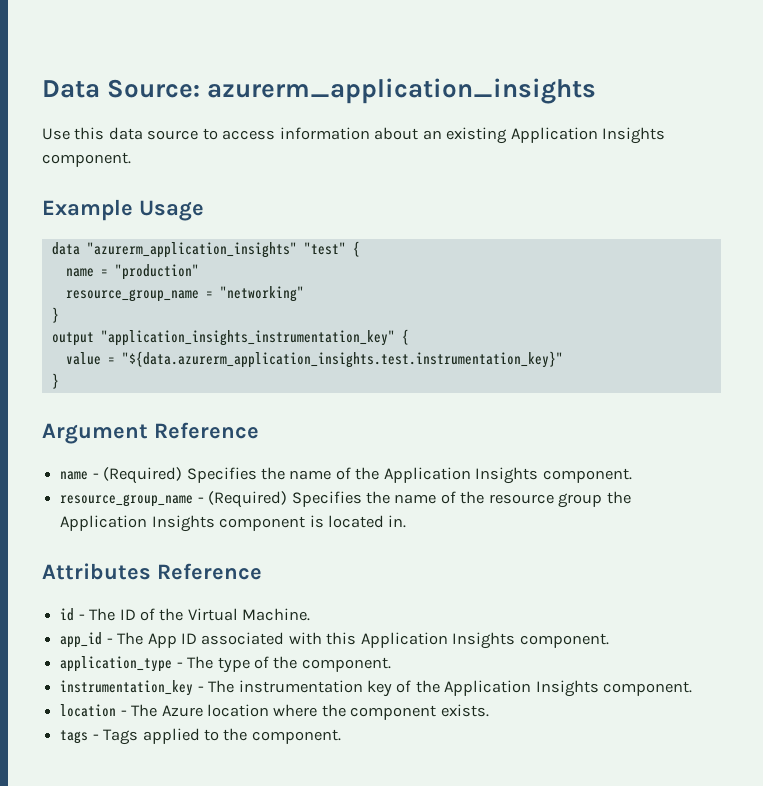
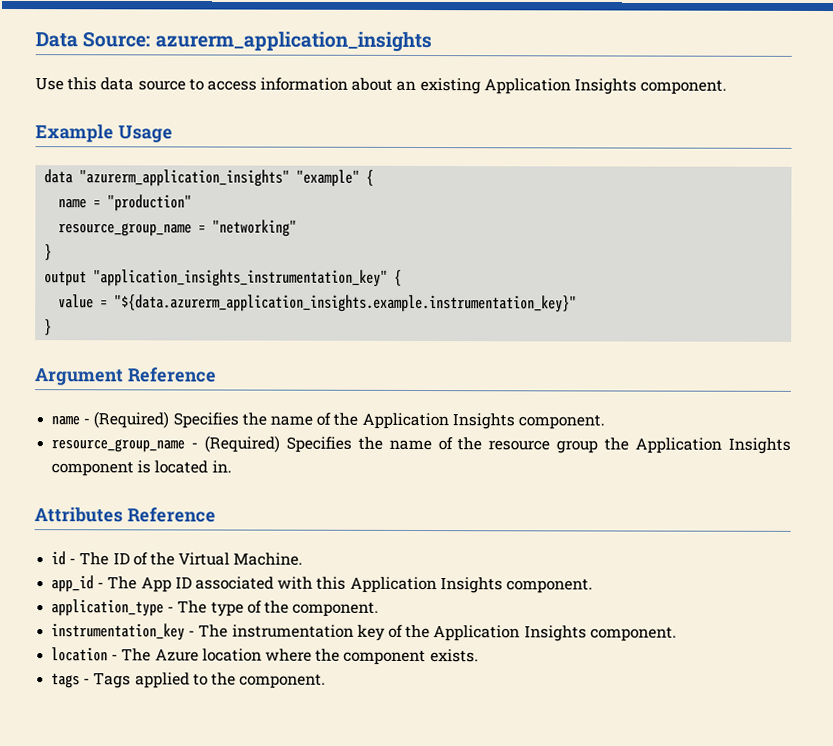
- data "azurerm_application_insights" "test" {
+ data "azurerm_application_insights" "example" {
- value = "${data.azurerm_application_insights.test.instrumentation_key}"
+ value = "${data.azurerm_application_insights.example.instrumentation_key}"

